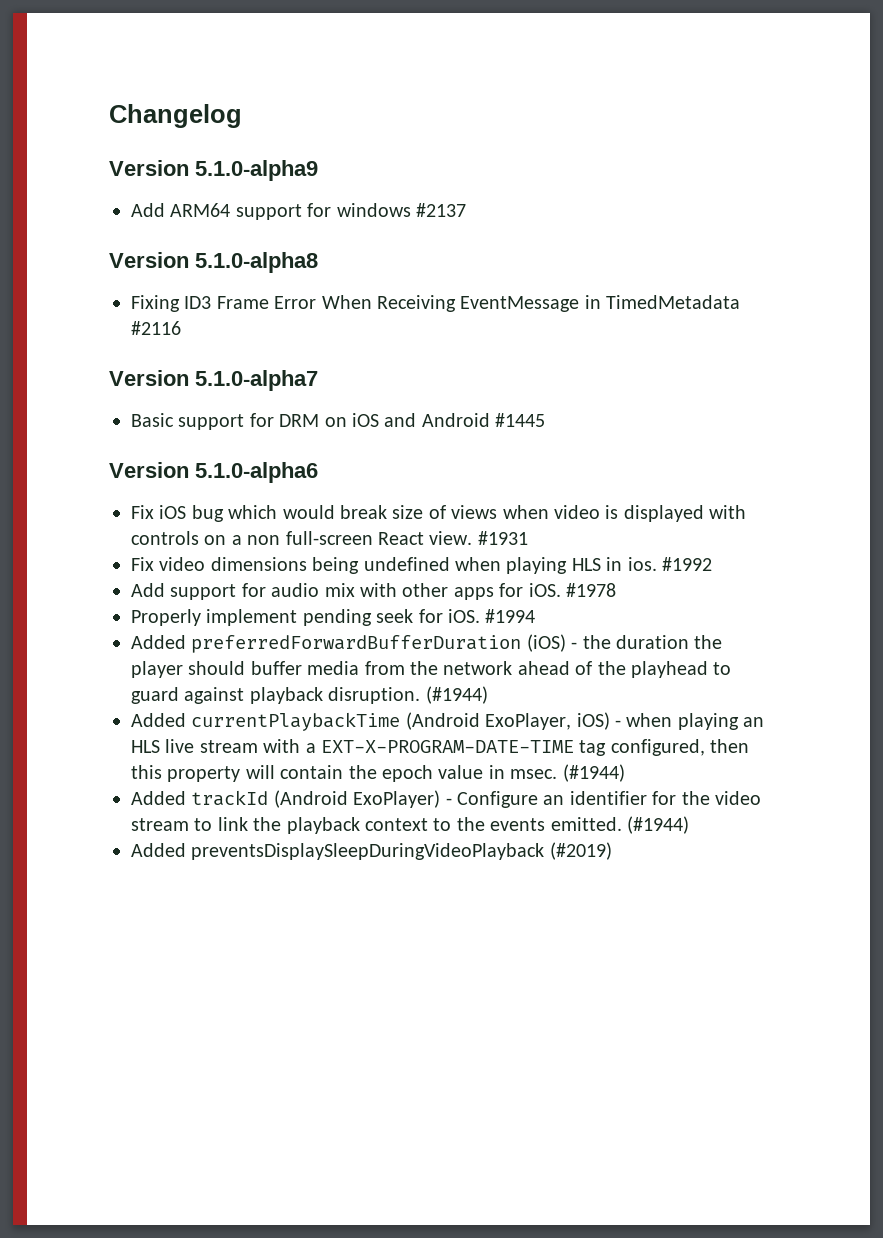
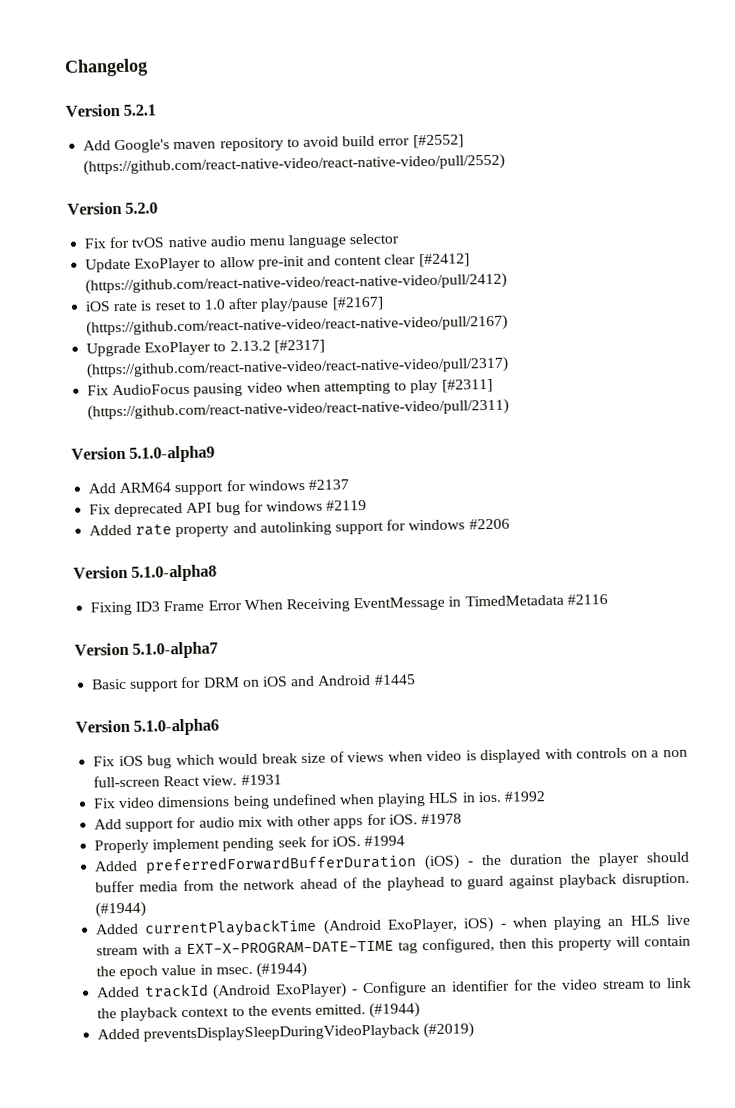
+ Version 5.2.1
+ Add Google's maven repository to avoid build error [#2552] (https://github.com/react-native-video/react-native-video/pull/2552)
+ Version 5.2.0
+ Fix for tvOS native audio menu language selector
+ Update ExoPlayer to allow pre-init and content clear [#2412] (https://github.com/react-native-video/react-native-video/pull/2412)
+ iOS rate is reset to 1.0 after play/pause [#2167] (https://github.com/react-native-video/react-native-video/pull/2167)
+ Upgrade ExoPlayer to 2.13.2 [#2317] (https://github.com/react-native-video/react-native-video/pull/2317)
+ Fix AudioFocus pausing video when attempting to play [#2311] (https://github.com/react-native-video/react-native-video/pull/2311)
+ Fix deprecated API bug for windows #2119
+ Added rate property and autolinking support for windows #2206

